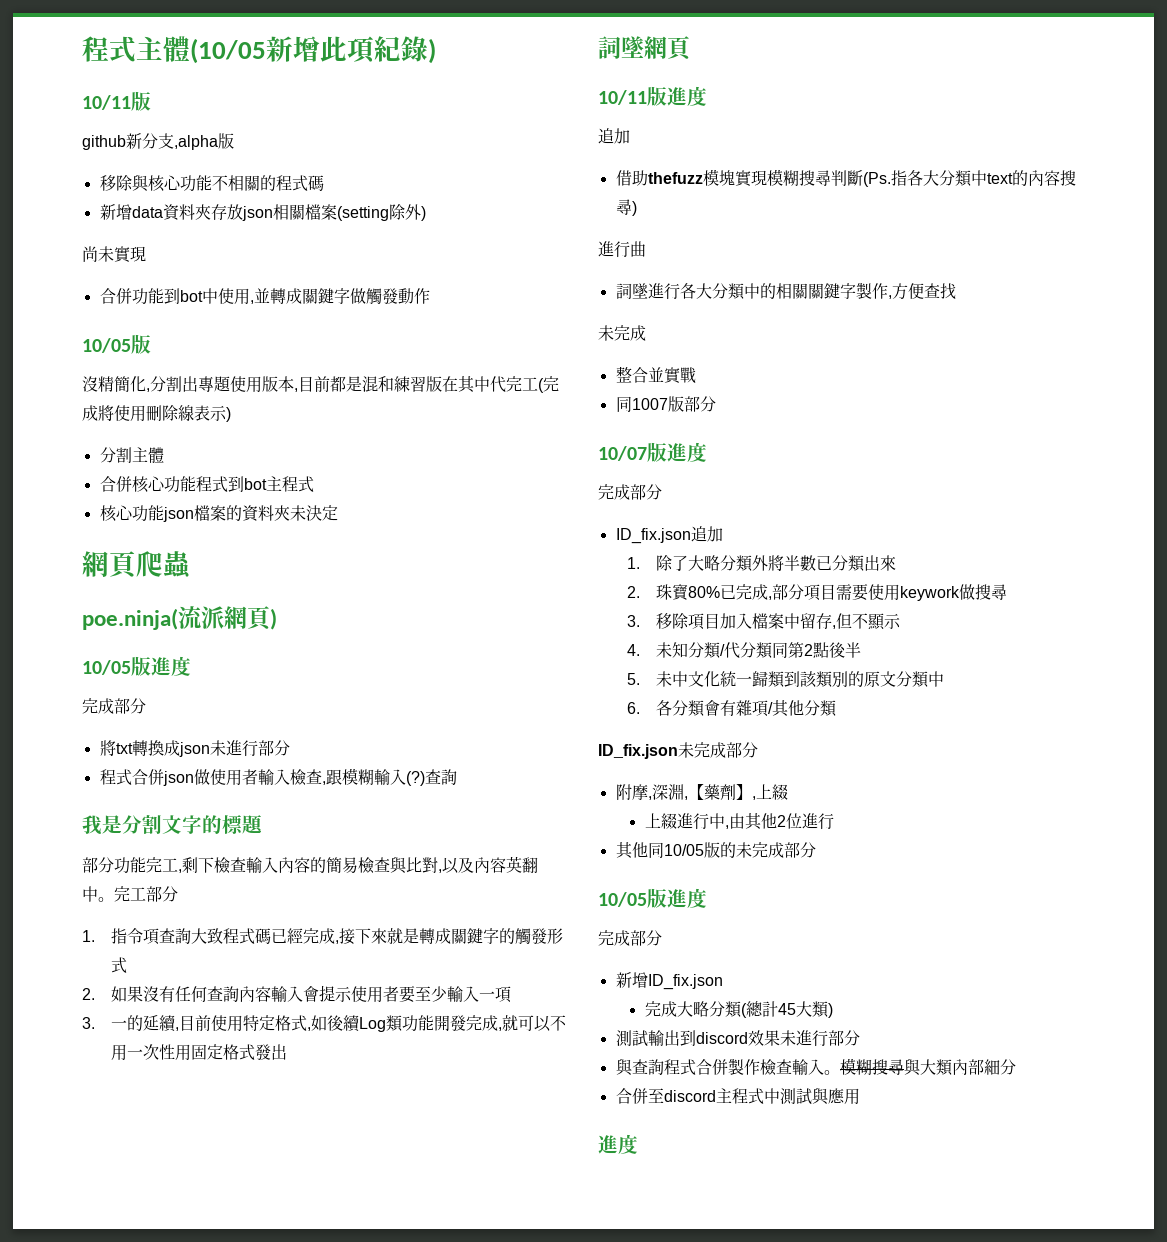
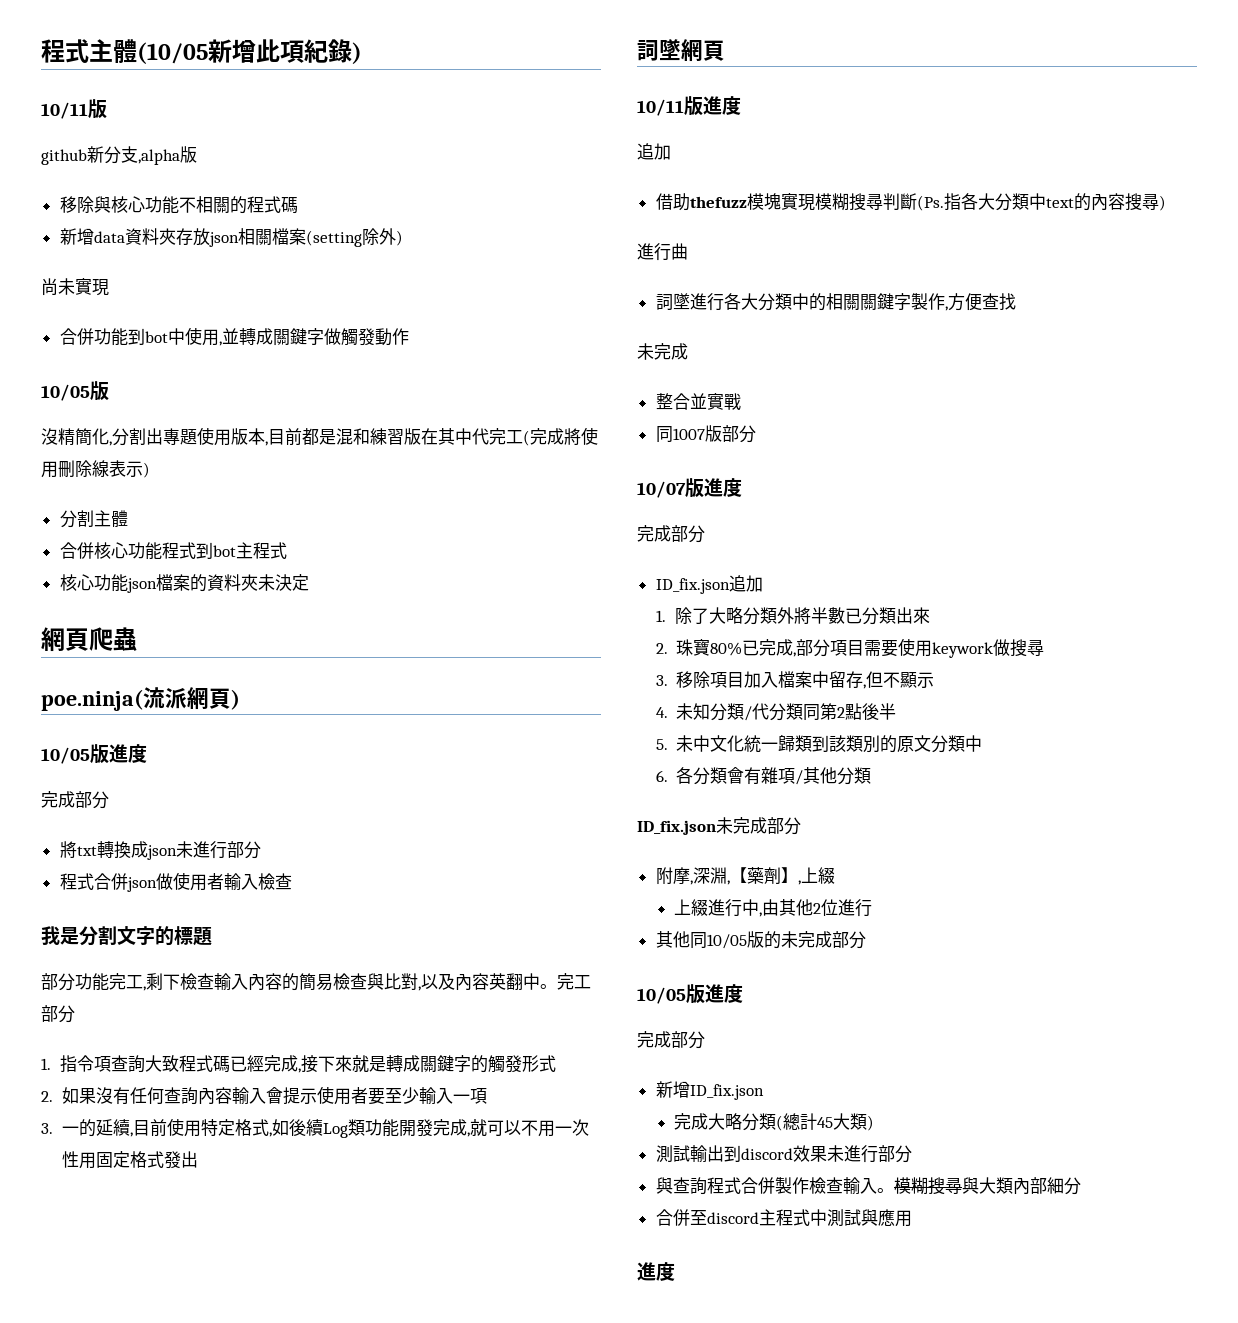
- 程式合併json做使用者輸入檢查,跟模糊輸入(?)查詢
+ 程式合併json做使用者輸入檢查

